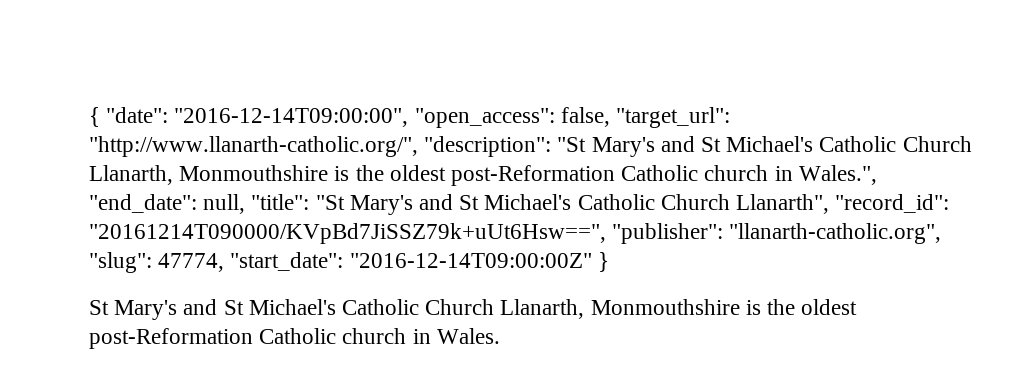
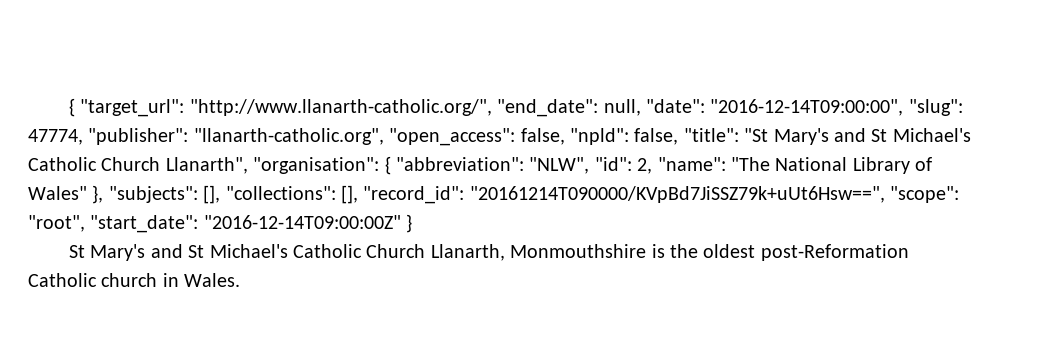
- { "date": "2016-12-14T09:00:00", "open_access": false, "target_url": "http://www.llanarth-catholic.org/", "description": "St Mary's and St Michael's Catholic Church Llanarth, Monmouthshire is the oldest post-Reformation Catholic church in Wales.", "end_date": null, "title": "St Mary's and St Michael's Catholic Church Llanarth", "record_id": "20161214T090000/KVpBd7JiSSZ79k+uUt6Hsw==", "publisher": "llanarth-catholic.org", "slug": 47774, "start_date": "2016-12-14T09:00:00Z" }
+ { "target_url": "http://www.llanarth-catholic.org/", "end_date": null, "date": "2016-12-14T09:00:00", "slug": 47774, "publisher": "llanarth-catholic.org", "open_access": false, "npld": false, "title": "St Mary's and St Michael's Catholic Church Llanarth", "organisation": { "abbreviation": "NLW", "id": 2, "name": "The National Library of Wales" }, "subjects": [], "collections": [], "record_id": "20161214T090000/KVpBd7JiSSZ79k+uUt6Hsw==", "scope": "root", "start_date": "2016-12-14T09:00:00Z" }

